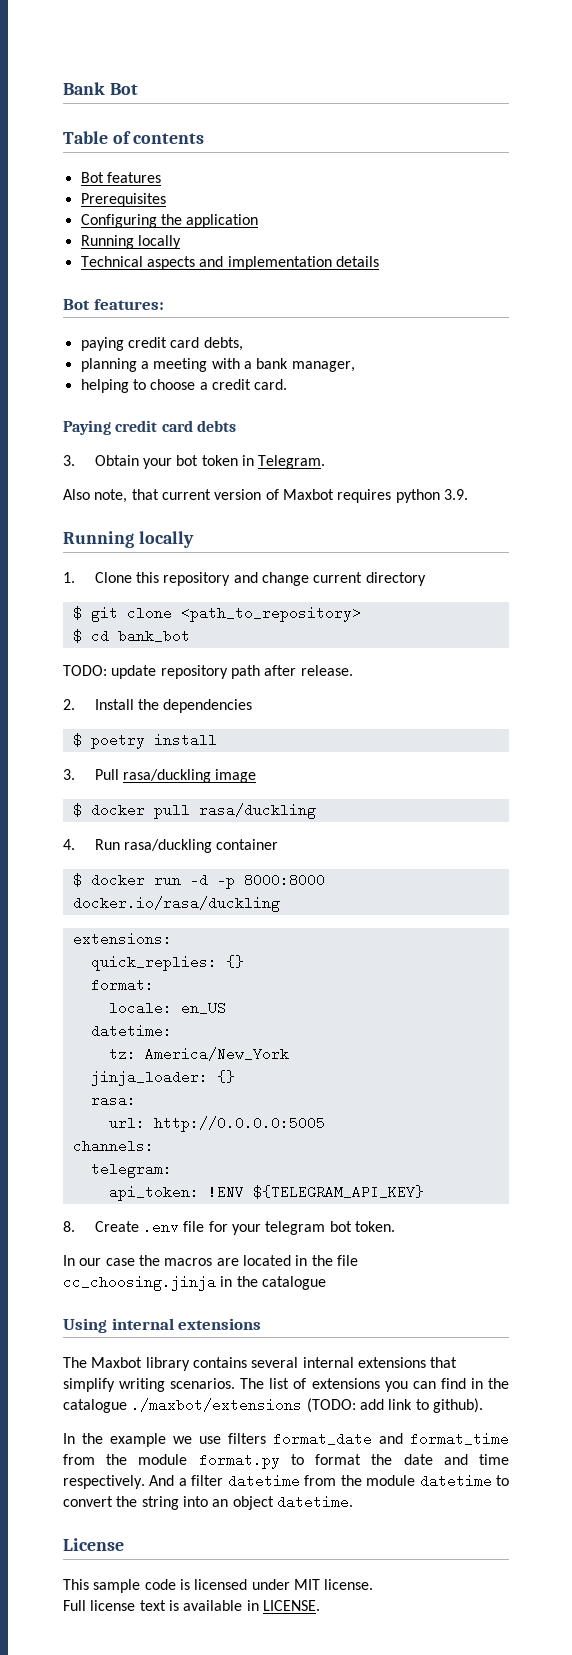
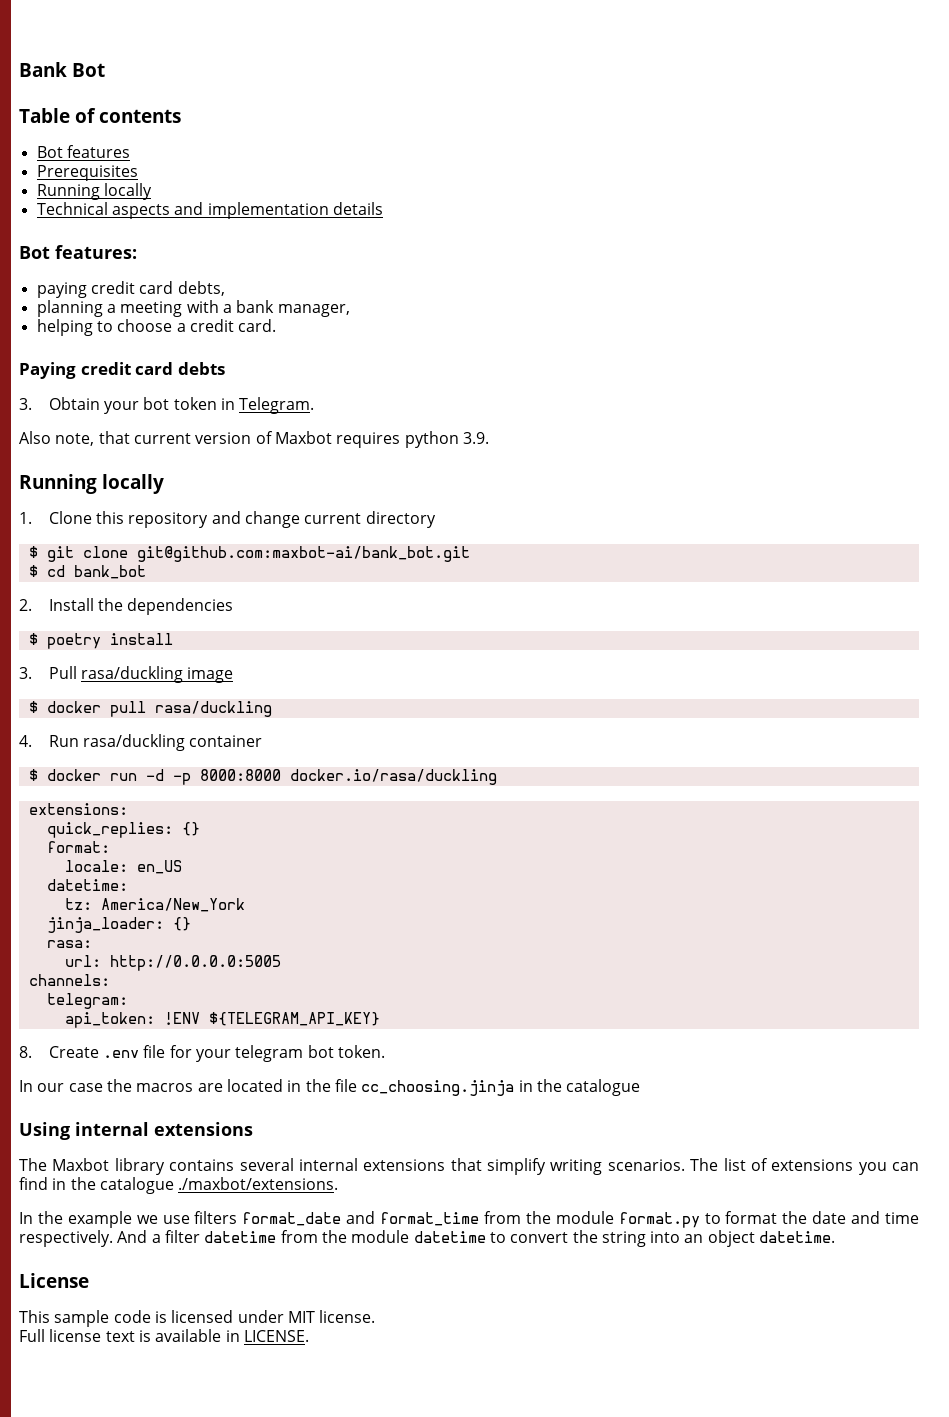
- Configuring the application
- $ git clone <path_to_repository>
+ $ git clone git@github.com:maxbot-ai/bank_bot.git
- TODO: update repository path after release.
- The list of extensions you can find in the catalogue ./maxbot/extensions (TODO: add link to github).
+ The list of extensions you can find in the catalogue ./maxbot/extensions.

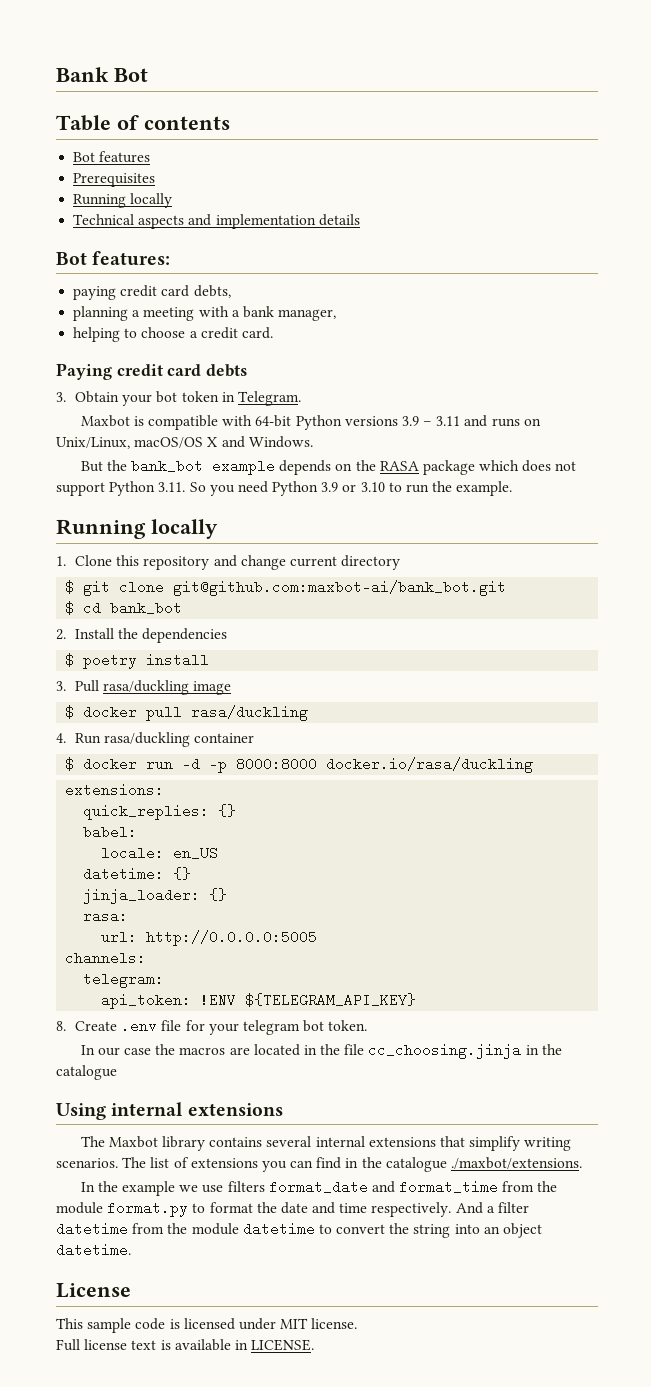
- Also note, that current version of Maxbot requires python 3.9.
+ Maxbot is compatible with 64-bit Python versions 3.9 – 3.11 and runs on Unix/Linux, macOS/OS X and Windows.
+ But the bank_bot example depends on the RASA package which does not support Python 3.11. So you need Python 3.9 or 3.10 to run the example.
- format:
+ babel:
- datetime:
- tz: America/New_York
+ datetime: {}

